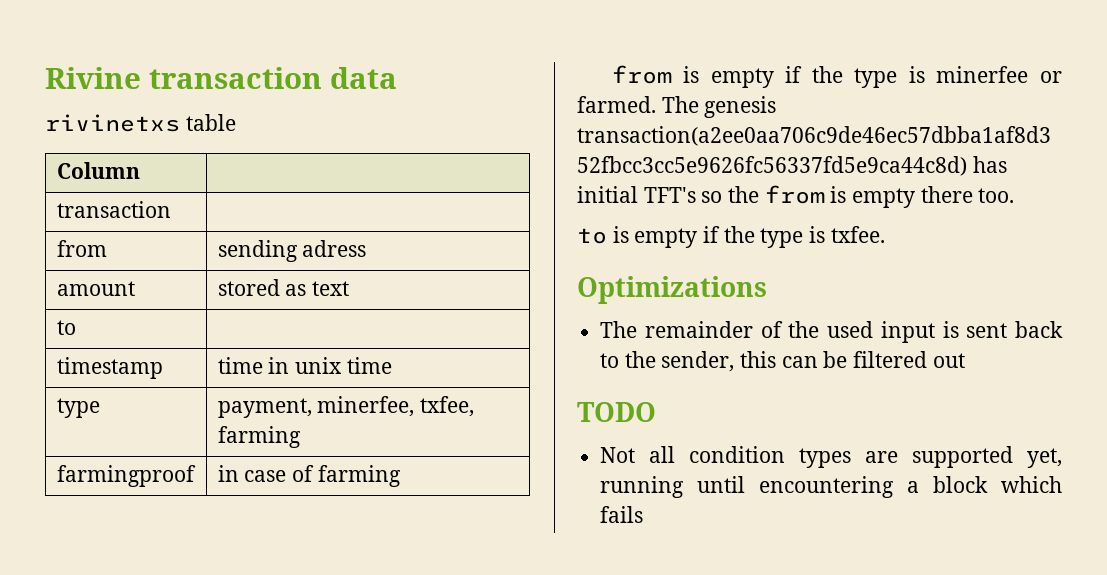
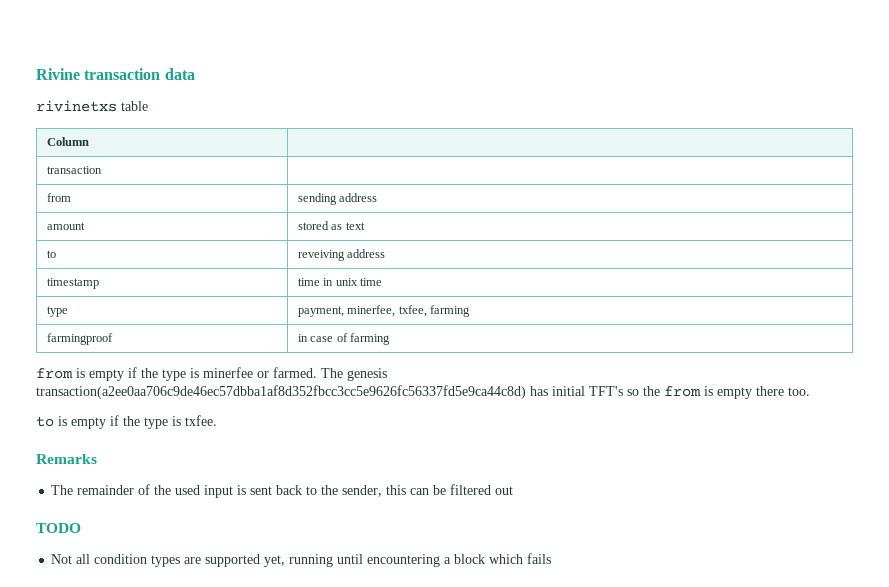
- from | sending adress
+ from | sending address
- to |
+ to | reveiving address
- Optimizations
+ Remarks

